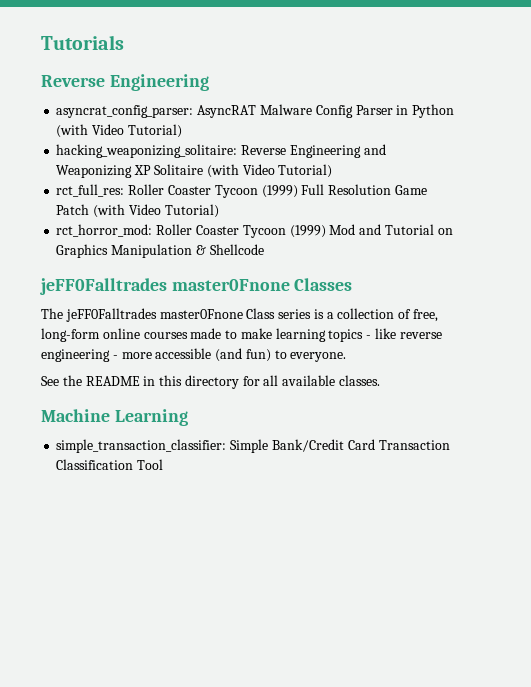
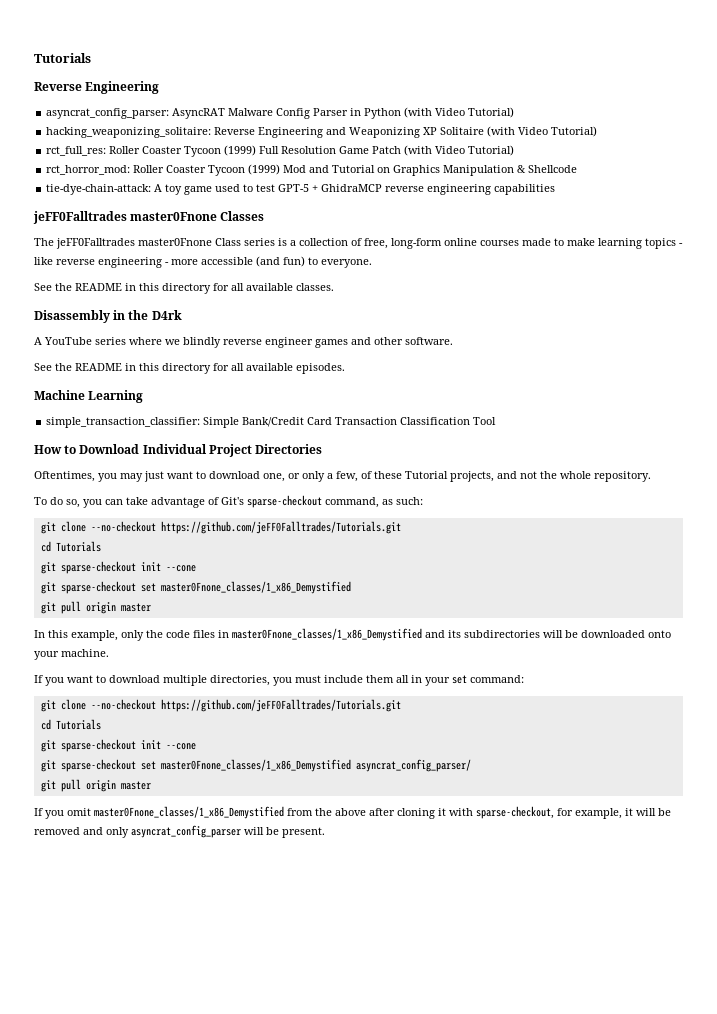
+ tie-dye-chain-attack: A toy game used to test GPT-5 + GhidraMCP reverse engineering capabilities
+ Disassembly in the D4rk
+ A YouTube series where we blindly reverse engineer games and other software.
+ See the README in this directory for all available episodes.
+ How to Download Individual Project Directories
+ Oftentimes, you may just want to download one, or only a few, of these Tutorial projects, and not the whole repository.
+ To do so, you can take advantage of Git's sparse-checkout command, as such:
+ git clone --no-checkout https://github.com/jeFF0Falltrades/Tutorials.git
+ cd Tutorials
+ git sparse-checkout init --cone
+ git sparse-checkout set master0Fnone_classes/1_x86_Demystified
+ git pull origin master
+ In this example, only the code files in master0Fnone_classes/1_x86_Demystified and its subdirectories will be downloaded onto your machine.
+ If you want to download multiple directories, you must include them all in your set command:
+ git clone --no-checkout https://github.com/jeFF0Falltrades/Tutorials.git
+ cd Tutorials
+ git sparse-checkout init --cone
+ git sparse-checkout set master0Fnone_classes/1_x86_Demystified asyncrat_config_parser/
+ git pull origin master
+ If you omit master0Fnone_classes/1_x86_Demystified from the above after cloning it with sparse-checkout, for example, it will be removed and only asyncrat_config_parser will be present.

